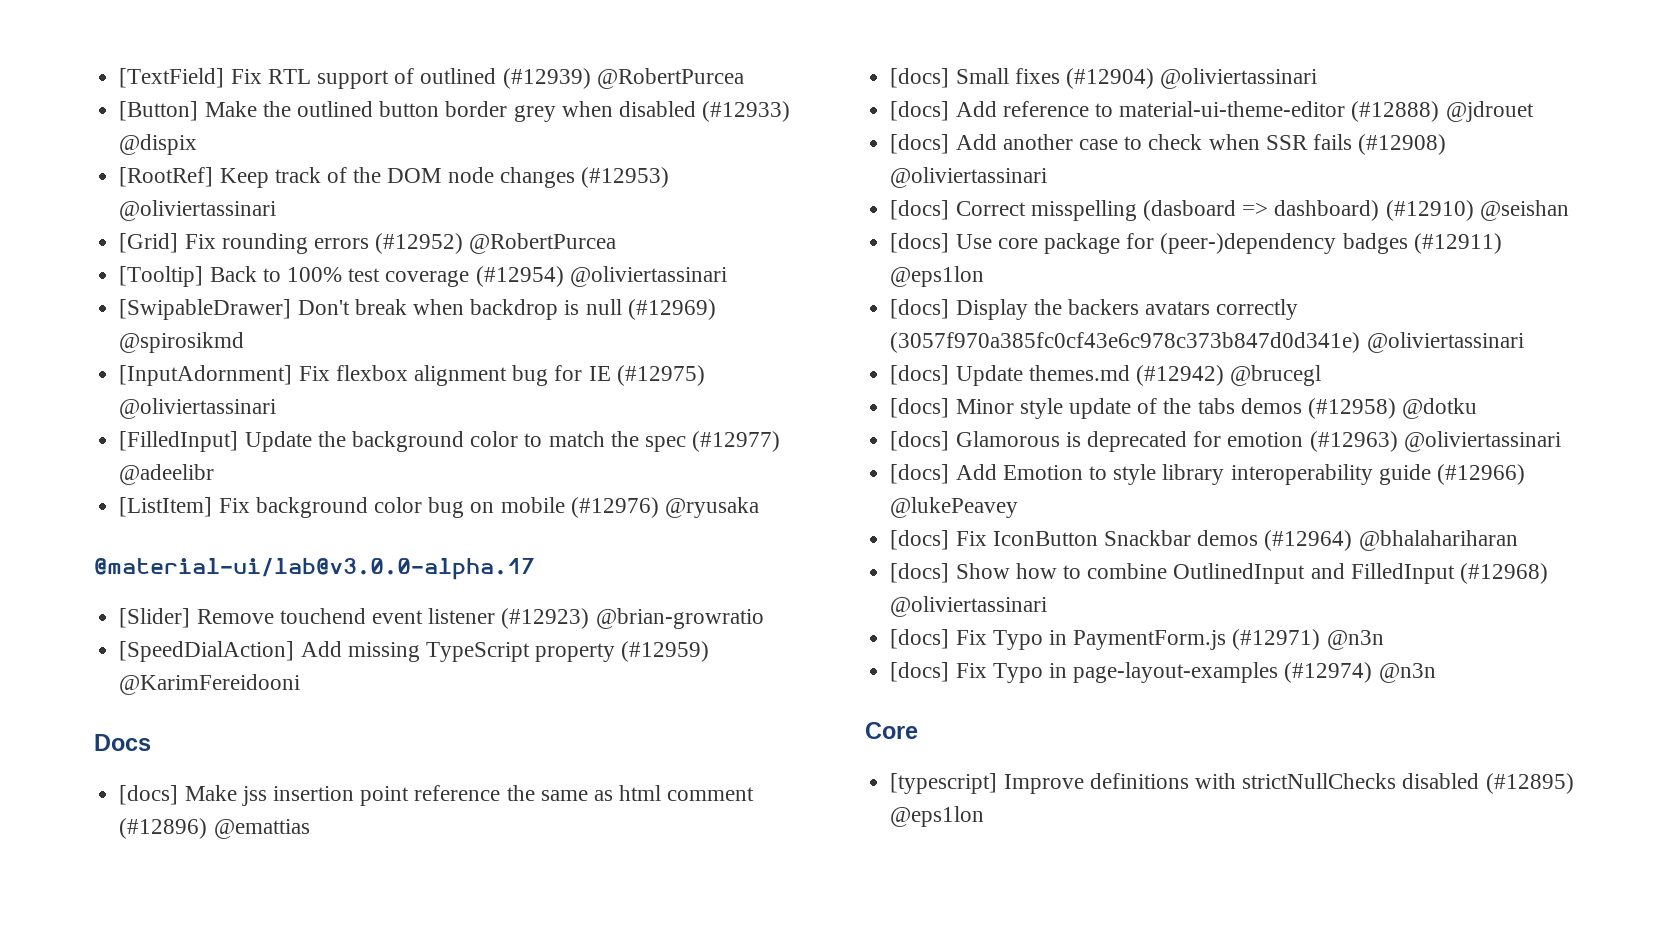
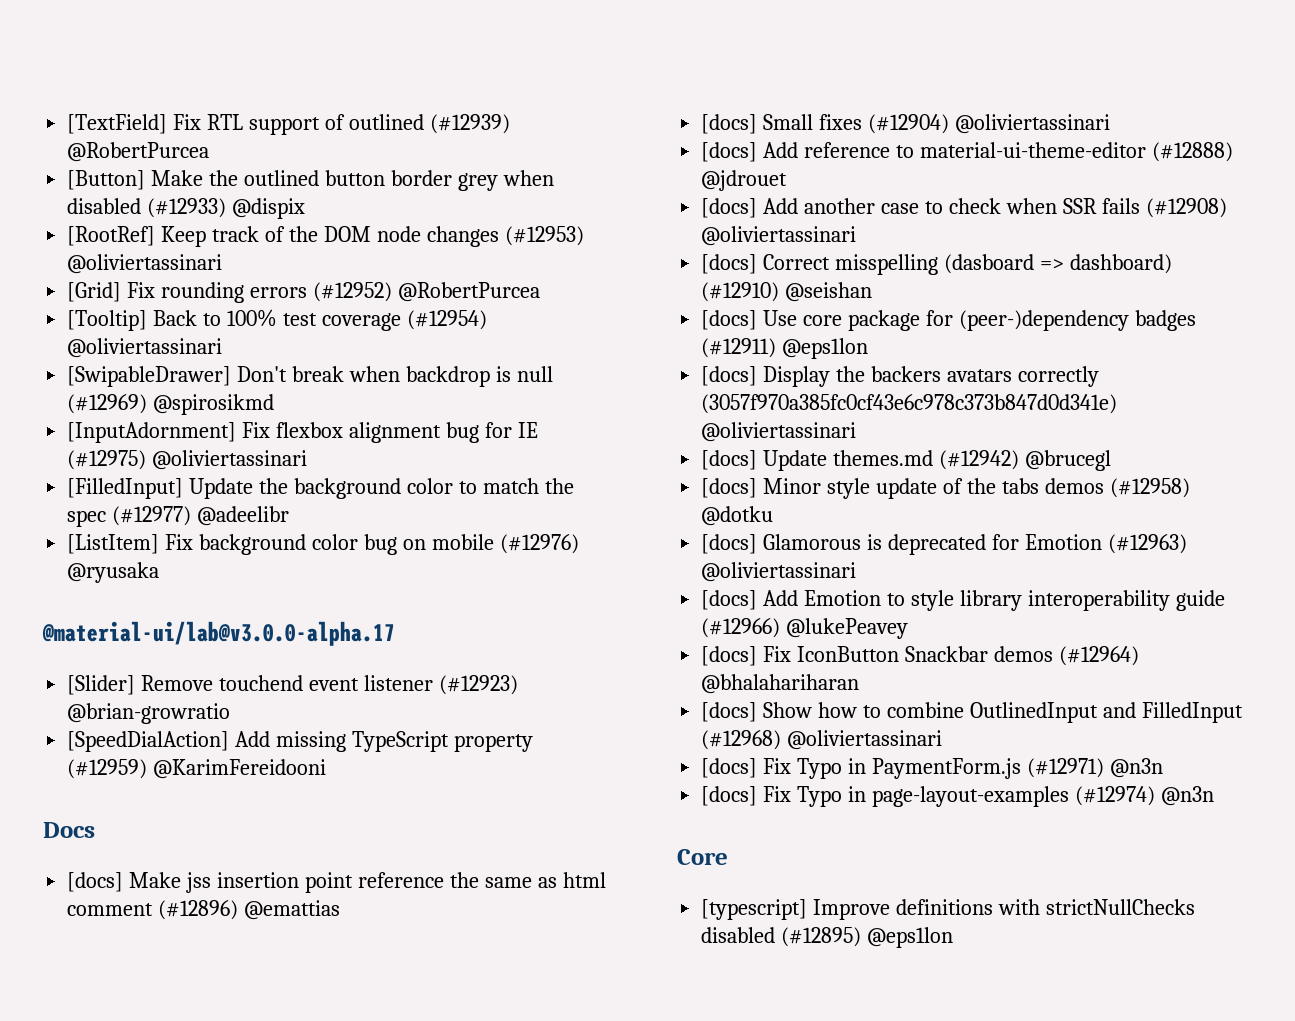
- [docs] Glamorous is deprecated for emotion (#12963) @oliviertassinari
+ [docs] Glamorous is deprecated for Emotion (#12963) @oliviertassinari

